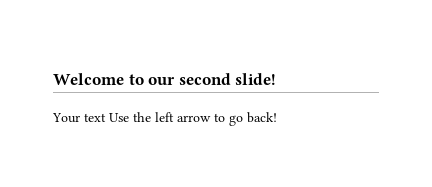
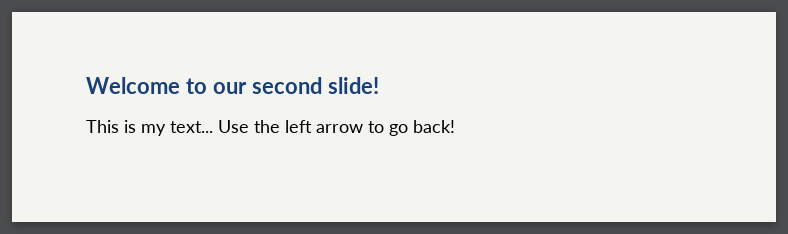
- Your text Use the left arrow to go back!
+ This is my text... Use the left arrow to go back!

